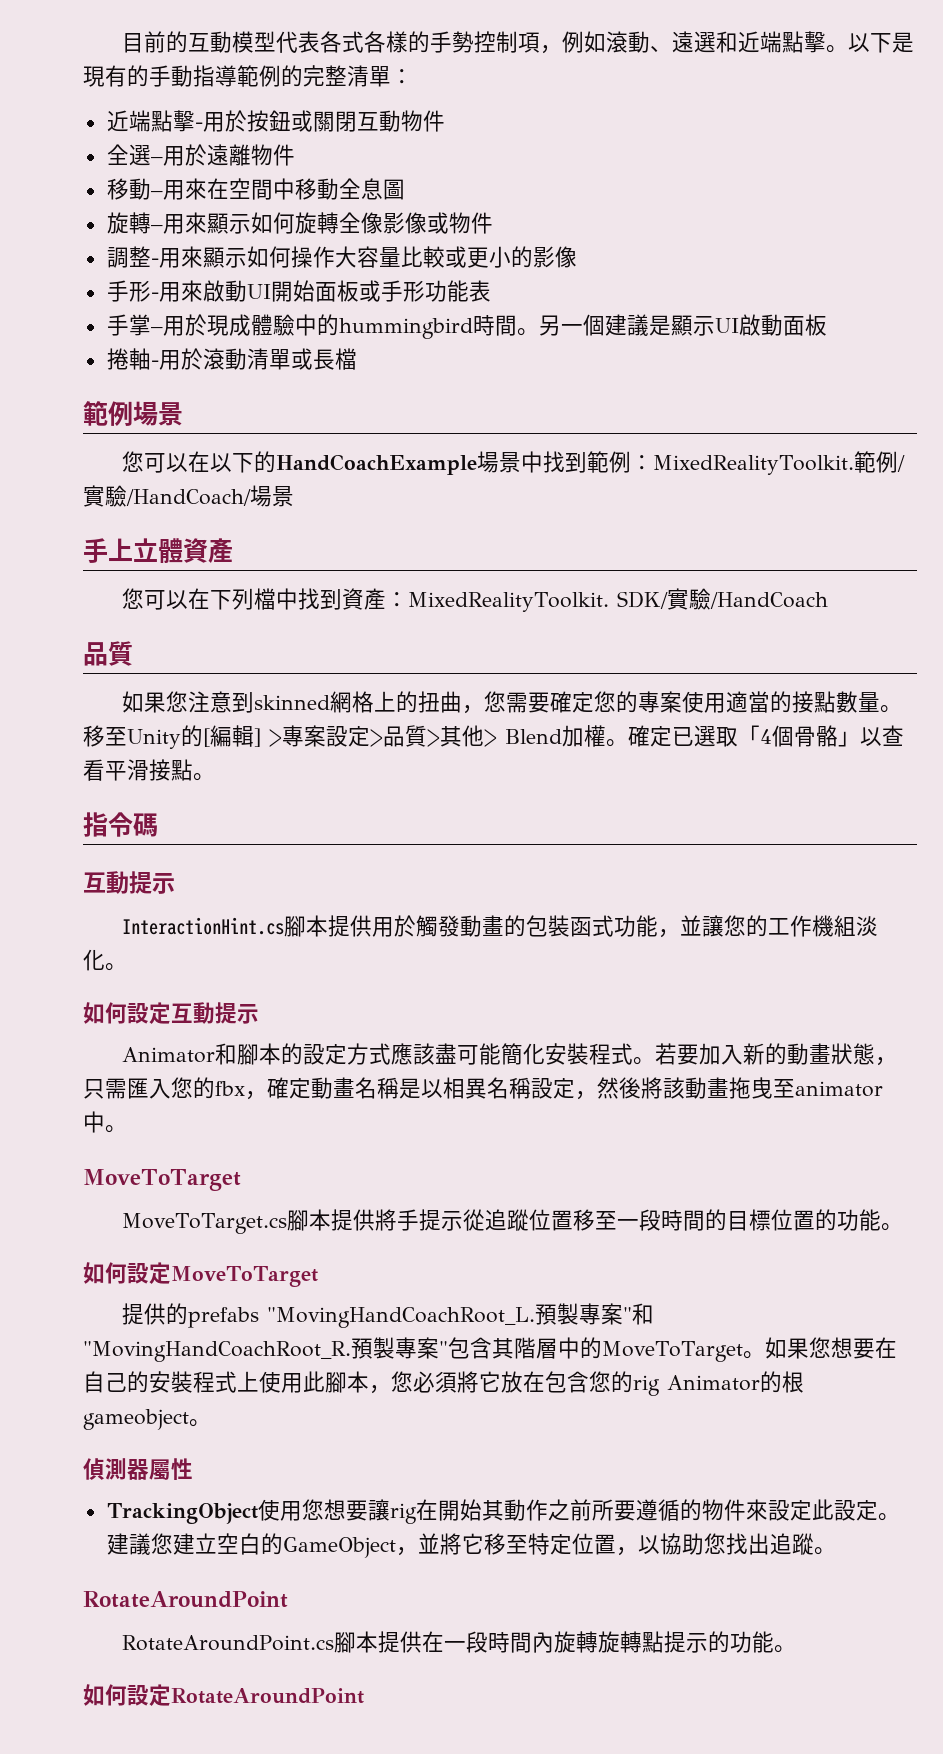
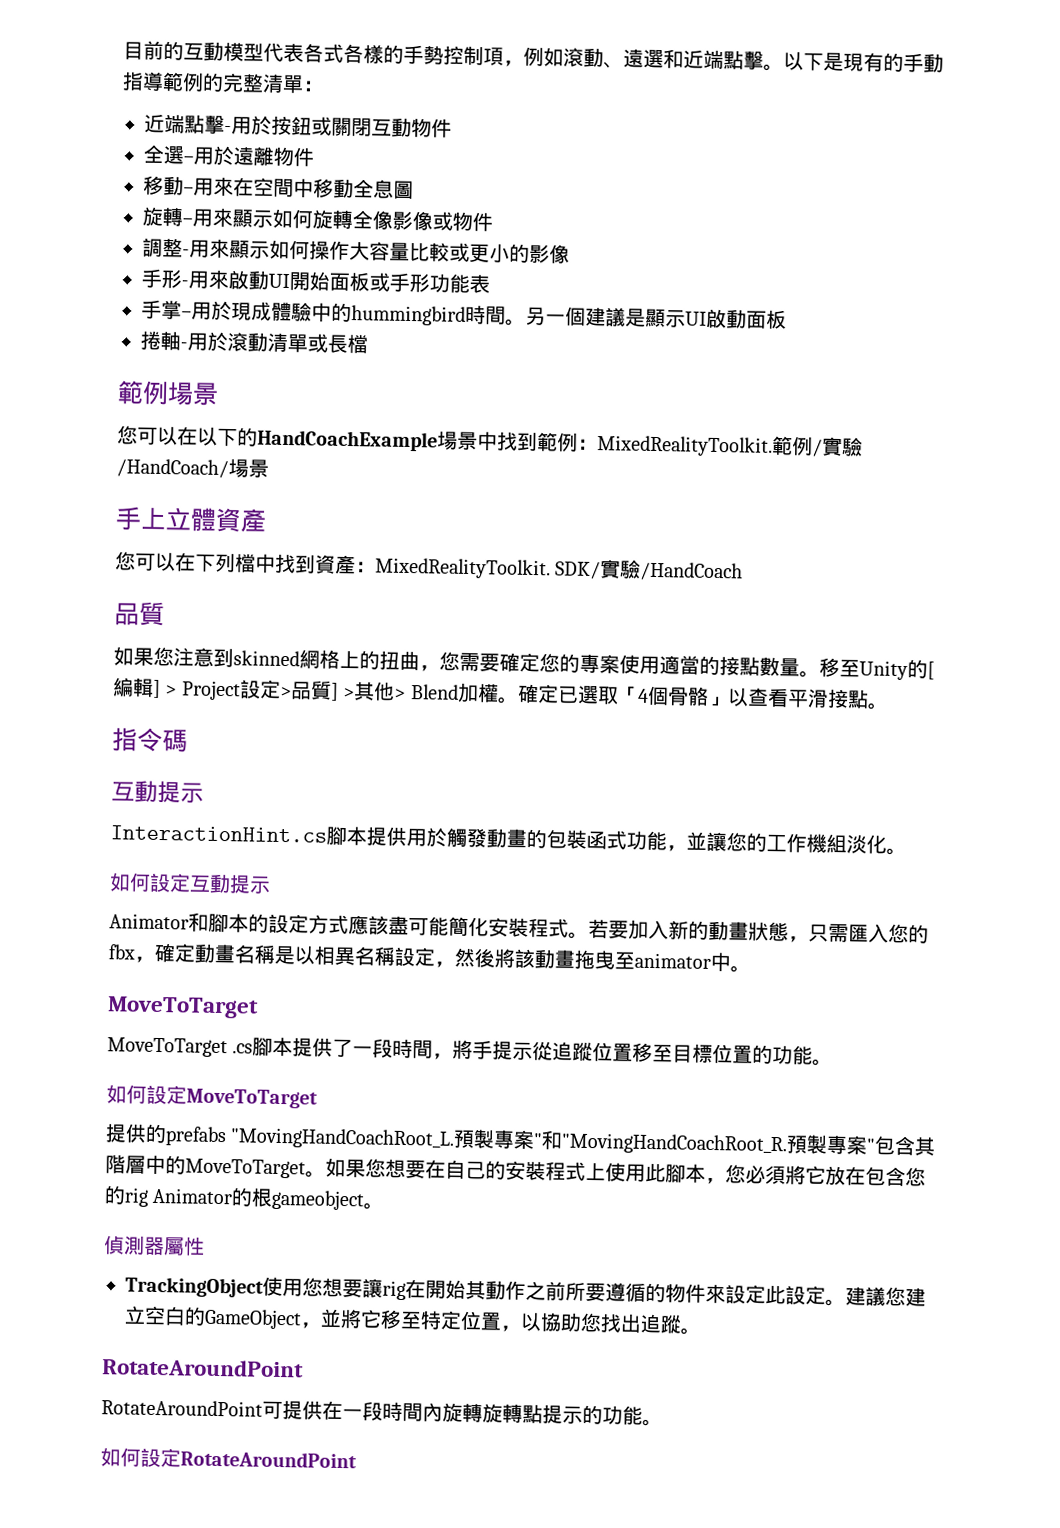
- 移至Unity的[編輯] >專案設定>品質>其他> Blend加權。
+ 移至Unity的[編輯] > Project設定>品質] >其他> Blend加權。
- MoveToTarget.cs腳本提供將手提示從追蹤位置移至一段時間的目標位置的功能。
+ MoveToTarget .cs腳本提供了一段時間，將手提示從追蹤位置移至目標位置的功能。
- RotateAroundPoint.cs腳本提供在一段時間內旋轉旋轉點提示的功能。
+ RotateAroundPoint可提供在一段時間內旋轉旋轉點提示的功能。

